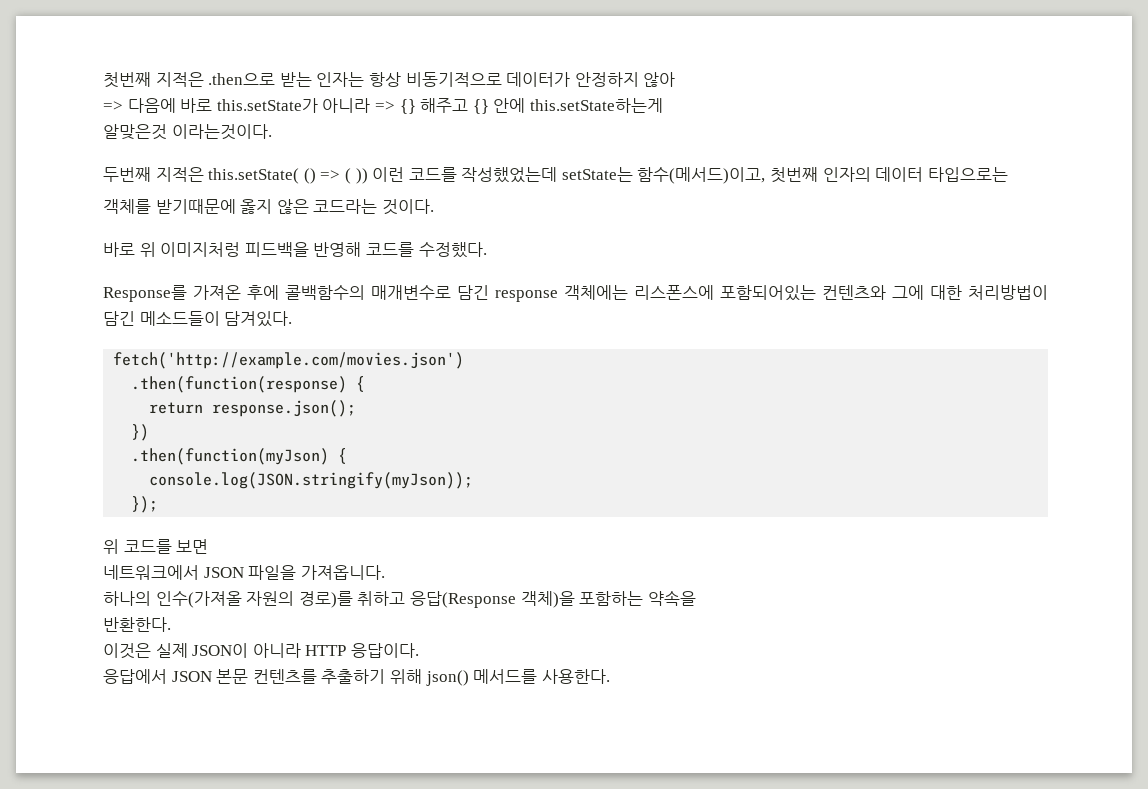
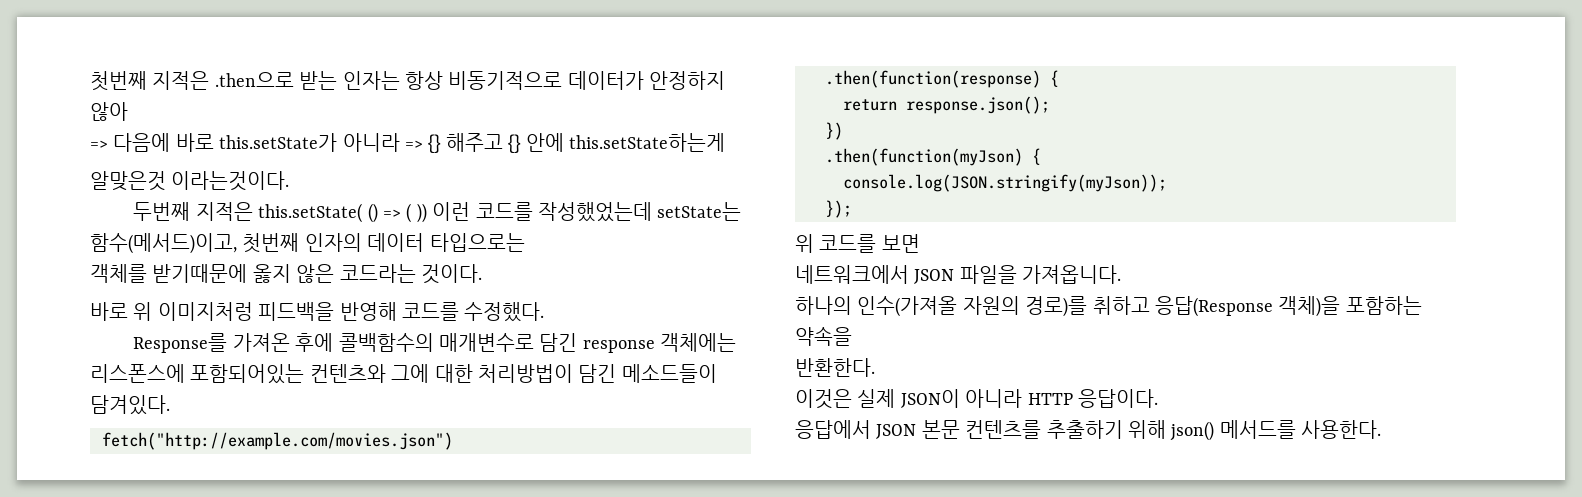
- fetch('http://example.com/movies.json')
+ fetch("http://example.com/movies.json")

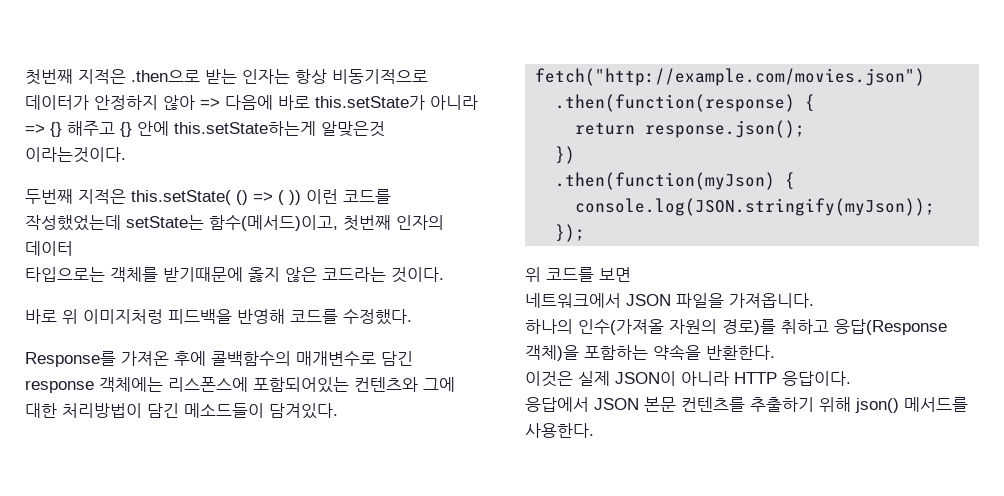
- 첫번째 지적은 .then으로 받는 인자는 항상 비동기적으로 데이터가 안정하지 않아
- => 다음에 바로 this.setState가 아니라 => {} 해주고 {} 안에 this.setState하는게
- 알맞은것 이라는것이다.
+ 첫번째 지적은 .then으로 받는 인자는 항상 비동기적으로 데이터가 안정하지 않아 => 다음에 바로 this.setState가 아니라 => {} 해주고 {} 안에 this.setState하는게 알맞은것 이라는것이다.
- 두번째 지적은 this.setState( () => ( )) 이런 코드를 작성했었는데 setState는 함수(메서드)이고, 첫번째 인자의 데이터 타입으로는
- 객체를 받기때문에 옳지 않은 코드라는 것이다.
+ 두번째 지적은 this.setState( () => ( )) 이런 코드를 작성했었는데 setState는 함수(메서드)이고, 첫번째 인자의 데이터
+ 타입으로는 객체를 받기때문에 옳지 않은 코드라는 것이다.
- 하나의 인수(가져올 자원의 경로)를 취하고 응답(Response 객체)을 포함하는 약속을
- 반환한다.
+ 하나의 인수(가져올 자원의 경로)를 취하고 응답(Response 객체)을 포함하는 약속을 반환한다.

